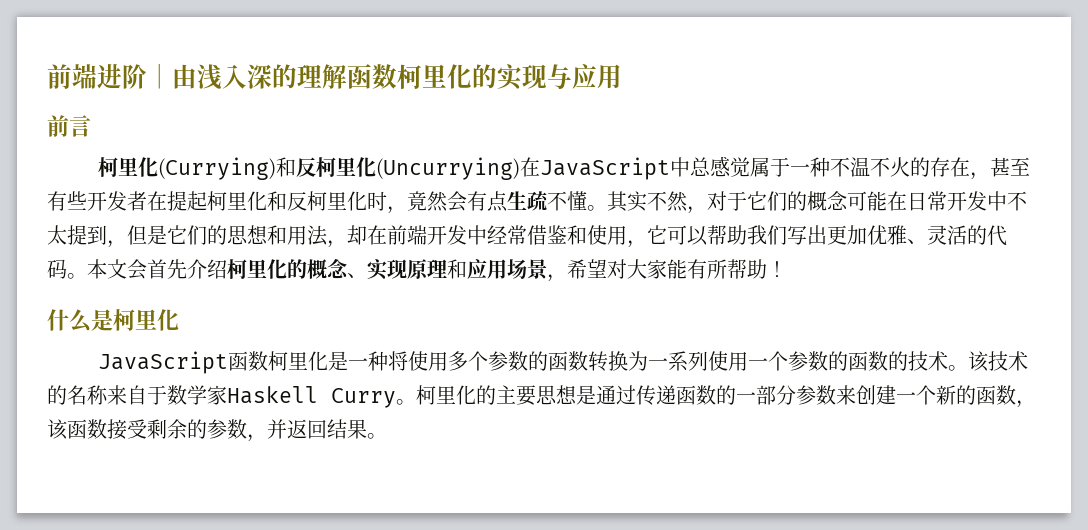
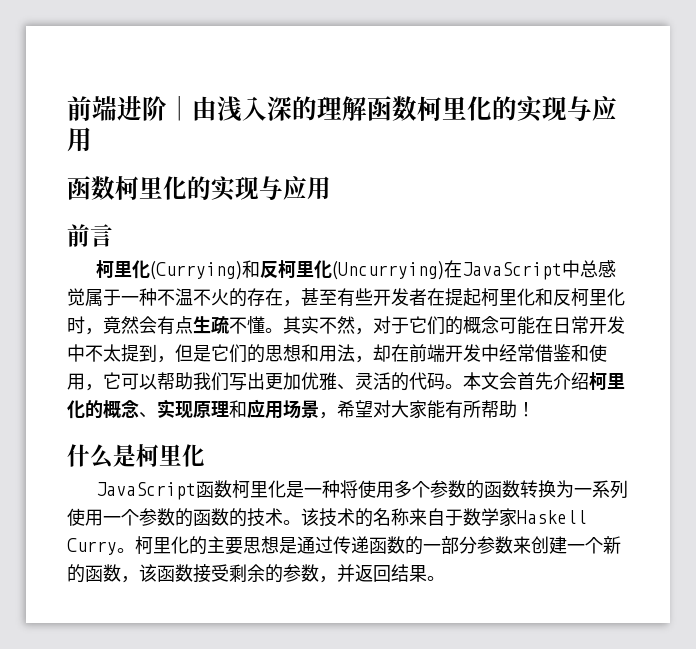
  前端进阶｜由浅入深的理解函数柯里化的实现与应用
+ 函数柯里化的实现与应用

